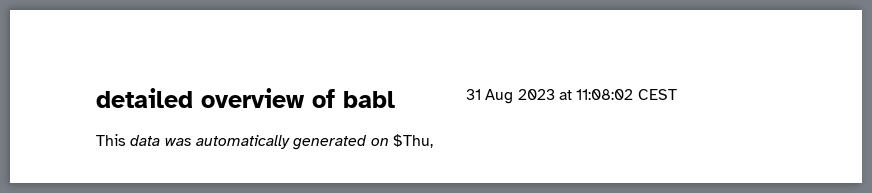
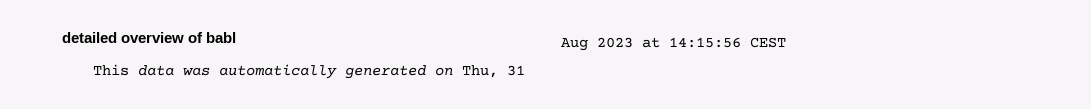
- This data was automatically generated on $Thu, 31 Aug 2023 at 11:08:02 CEST
+ This data was automatically generated on Thu, 31 Aug 2023 at 14:15:56 CEST

